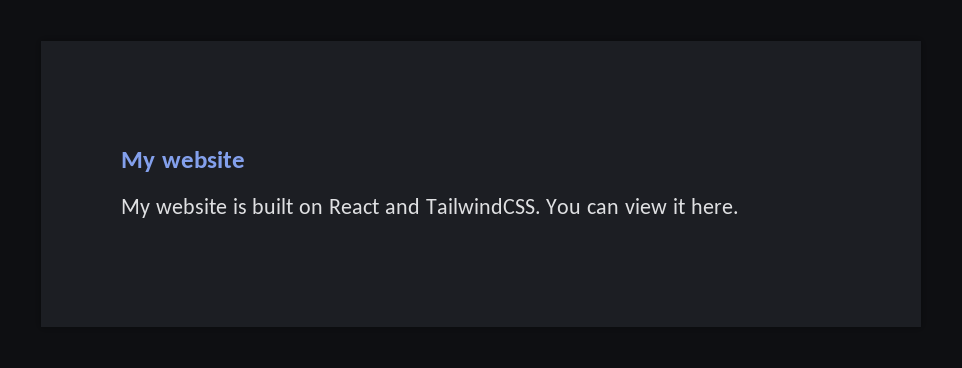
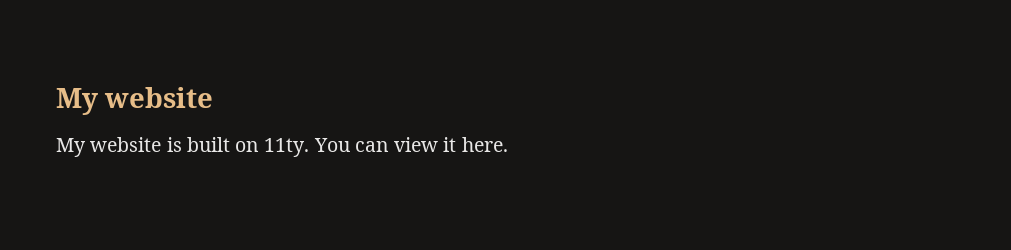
- My website is built on React and TailwindCSS.
+ My website is built on 11ty.

